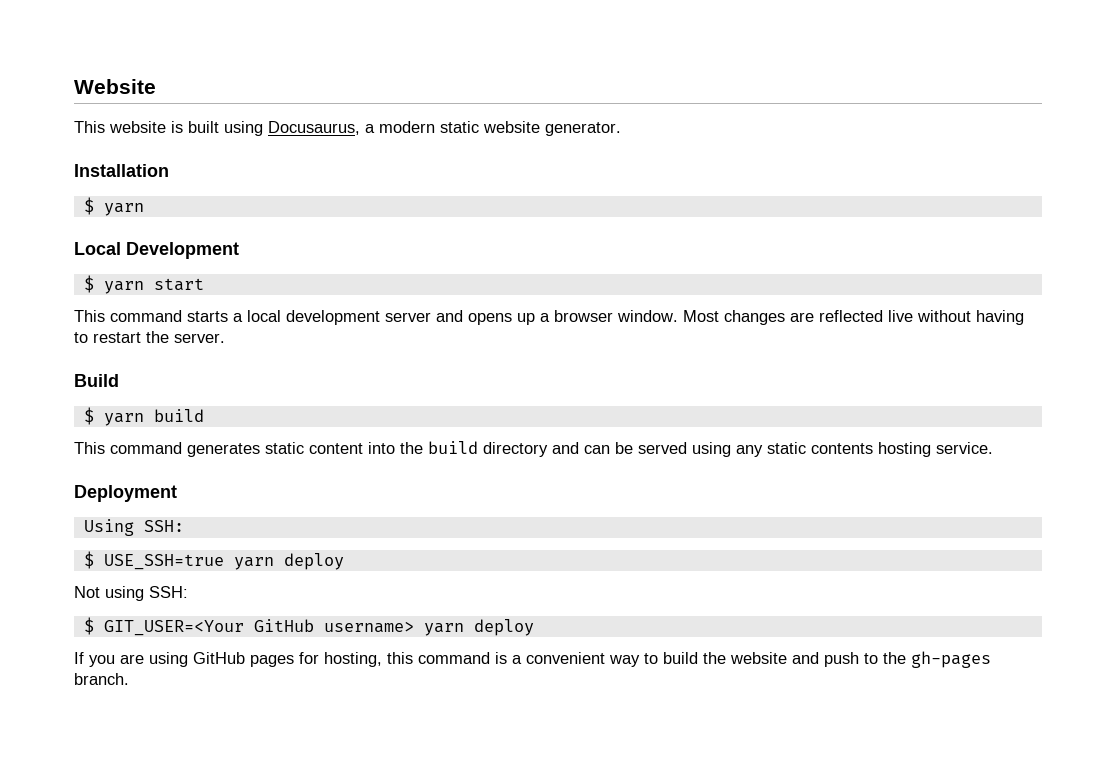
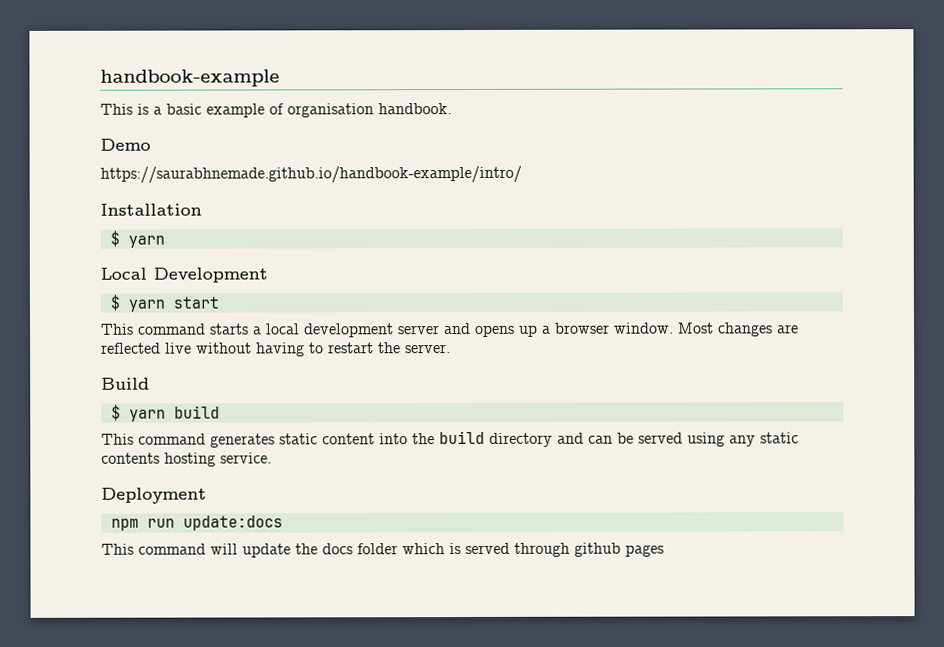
- Website
- This website is built using Docusaurus, a modern static website generator.
+ handbook-example
+ This is a basic example of organisation handbook.
+ Demo
+ https://saurabhnemade.github.io/handbook-example/intro/
- Using SSH:
- $ USE_SSH=true yarn deploy
- Not using SSH:
- $ GIT_USER=<Your GitHub username> yarn deploy
- If you are using GitHub pages for hosting, this command is a convenient way to build the website and push to the gh-pages branch.
+ npm run update:docs
+ This command will update the docs folder which is served through github pages

